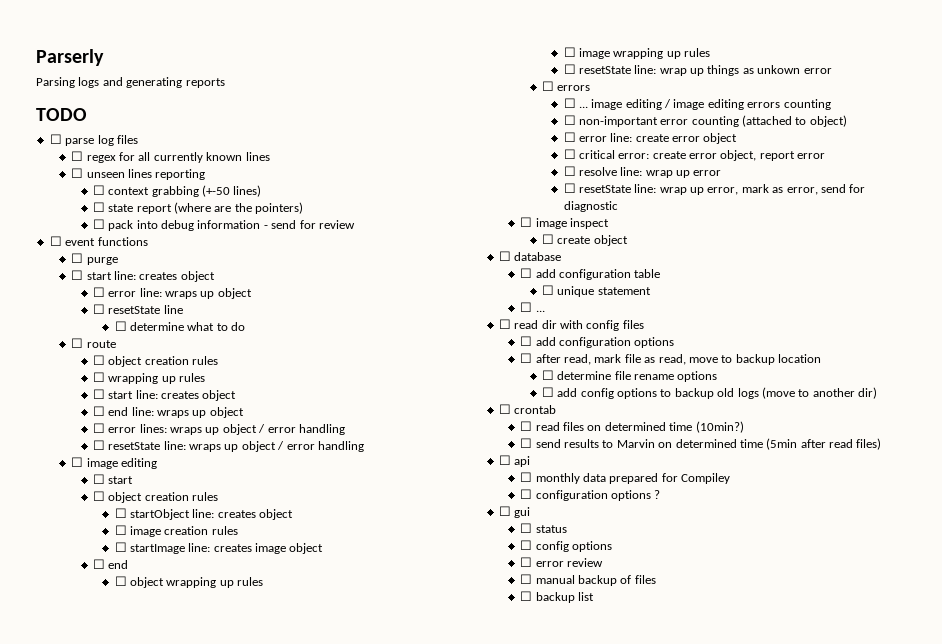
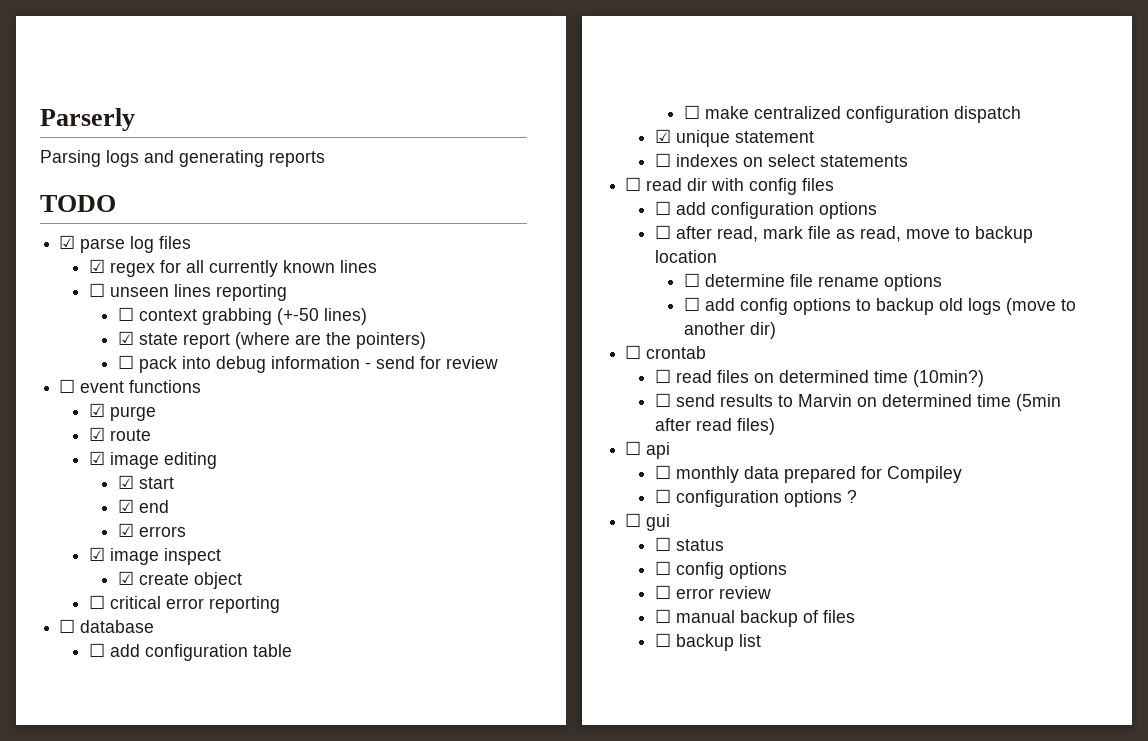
- ☐ parse log files
+ ☑ parse log files
- ☐ regex for all currently known lines
+ ☑ regex for all currently known lines
- ☐ state report (where are the pointers)
+ ☑ state report (where are the pointers)
- ☐ purge
- ☐ start line: creates object
- ☐ error line: wraps up object
- ☐ resetState line
- ☐ determine what to do
- ☐ route
- ☐ object creation rules
- ☐ wrapping up rules
- ☐ start line: creates object
- ☐ end line: wraps up object
- ☐ error lines: wraps up object / error handling
- ☐ resetState line: wraps up object / error handling
- ☐ image editing
- ☐ start
- ☐ object creation rules
- ☐ startObject line: creates object
- ☐ image creation rules
- ☐ startImage line: creates image object
- ☐ end
- ☐ object wrapping up rules
- ☐ image wrapping up rules
- ☐ resetState line: wrap up things as unkown error
- ☐ errors
- ☐ ... image editing / image editing errors counting
- ☐ non-important error counting (attached to object)
- ☐ error line: create error object
- ☐ critical error: create error object, report error
- ☐ resolve line: wrap up error
- ☐ resetState line: wrap up error, mark as error, send for diagnostic
- ☐ image inspect
- ☐ create object
+ ☑ purge
+ ☑ route
+ ☑ image editing
+ ☑ start
+ ☑ end
+ ☑ errors
+ ☑ image inspect
+ ☑ create object
+ ☐ critical error reporting
- ☐ unique statement
- ☐ ...
+ ☐ make centralized configuration dispatch
+ ☑ unique statement
+ ☐ indexes on select statements

